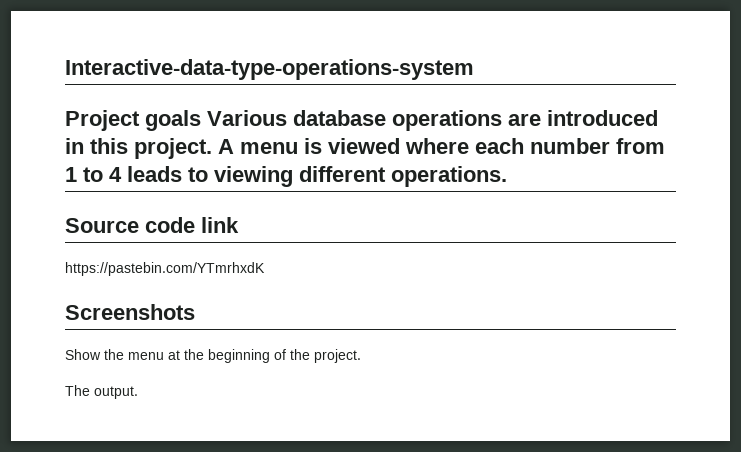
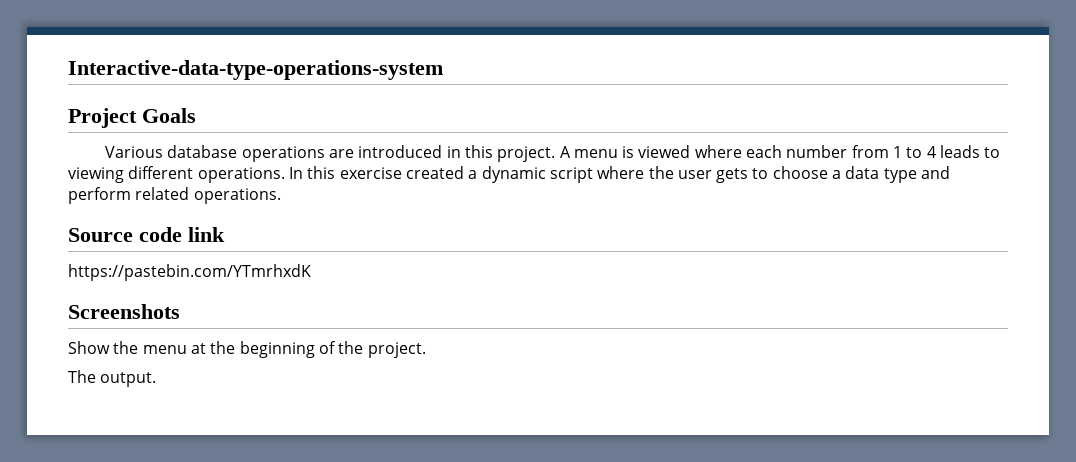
- Project goals Various database operations are introduced in this project.
+ Project Goals
+ Various database operations are introduced in this project.
+ In this exercise created a dynamic script where the user gets to choose a data type and perform related operations.

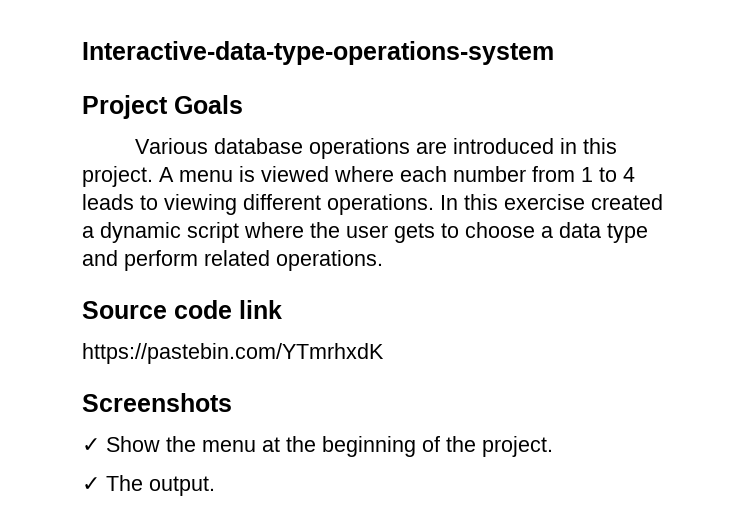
- Show the menu at the beginning of the project.
+ ✓ Show the menu at the beginning of the project.
- The output.
+ ✓ The output.

